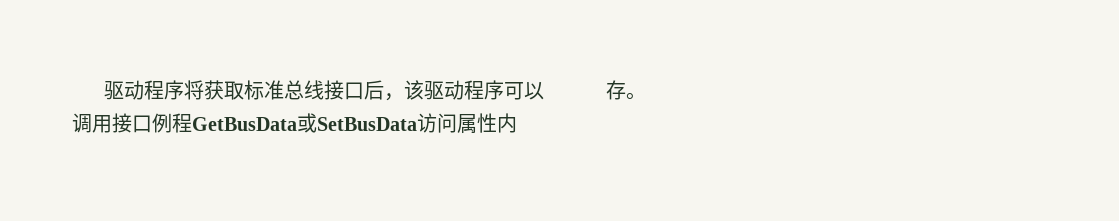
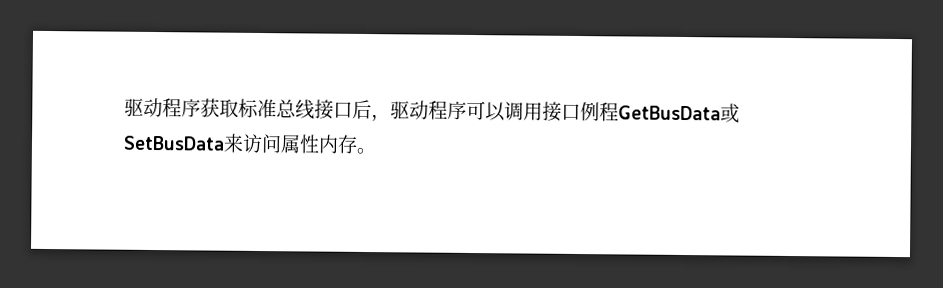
- 驱动程序将获取标准总线接口后，该驱动程序可以调用接口例程GetBusData或SetBusData访问属性内存。
+ 驱动程序获取标准总线接口后，驱动程序可以调用接口例程GetBusData或SetBusData来访问属性内存。

